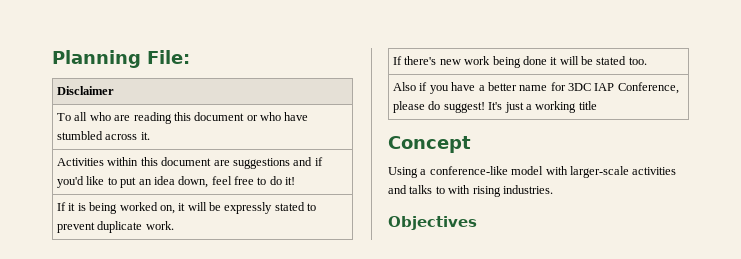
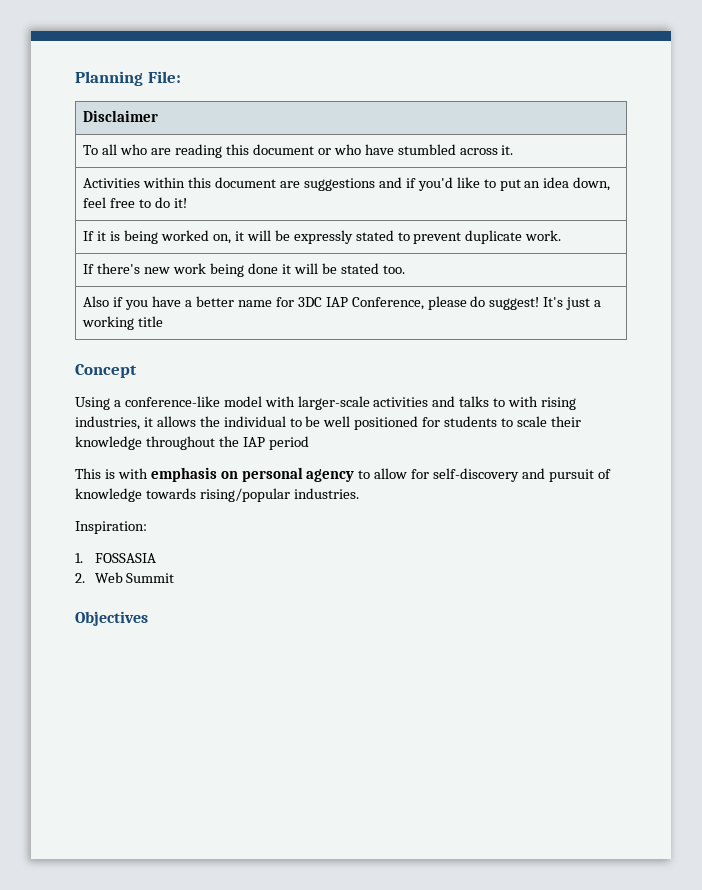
- Using a conference-like model with larger-scale activities and talks to with rising industries.
+ Using a conference-like model with larger-scale activities and talks to with rising industries, it allows the individual to be well positioned for students to scale their knowledge throughout the IAP period
+ This is with emphasis on personal agency to allow for self-discovery and pursuit of knowledge towards rising/popular industries.
+ Inspiration:
+ 1. FOSSASIA
+ 2. Web Summit

